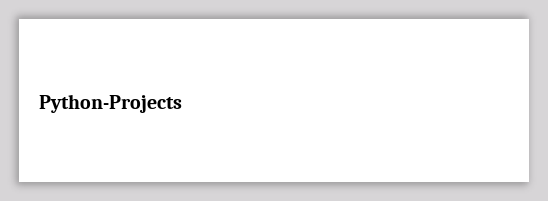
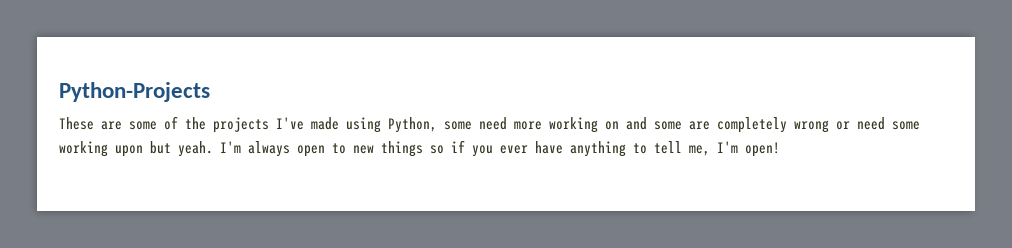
+ These are some of the projects I've made using Python, some need more working on and some are completely wrong or need some working upon but yeah. I'm always open to new things so if you ever have anything to tell me, I'm open!

